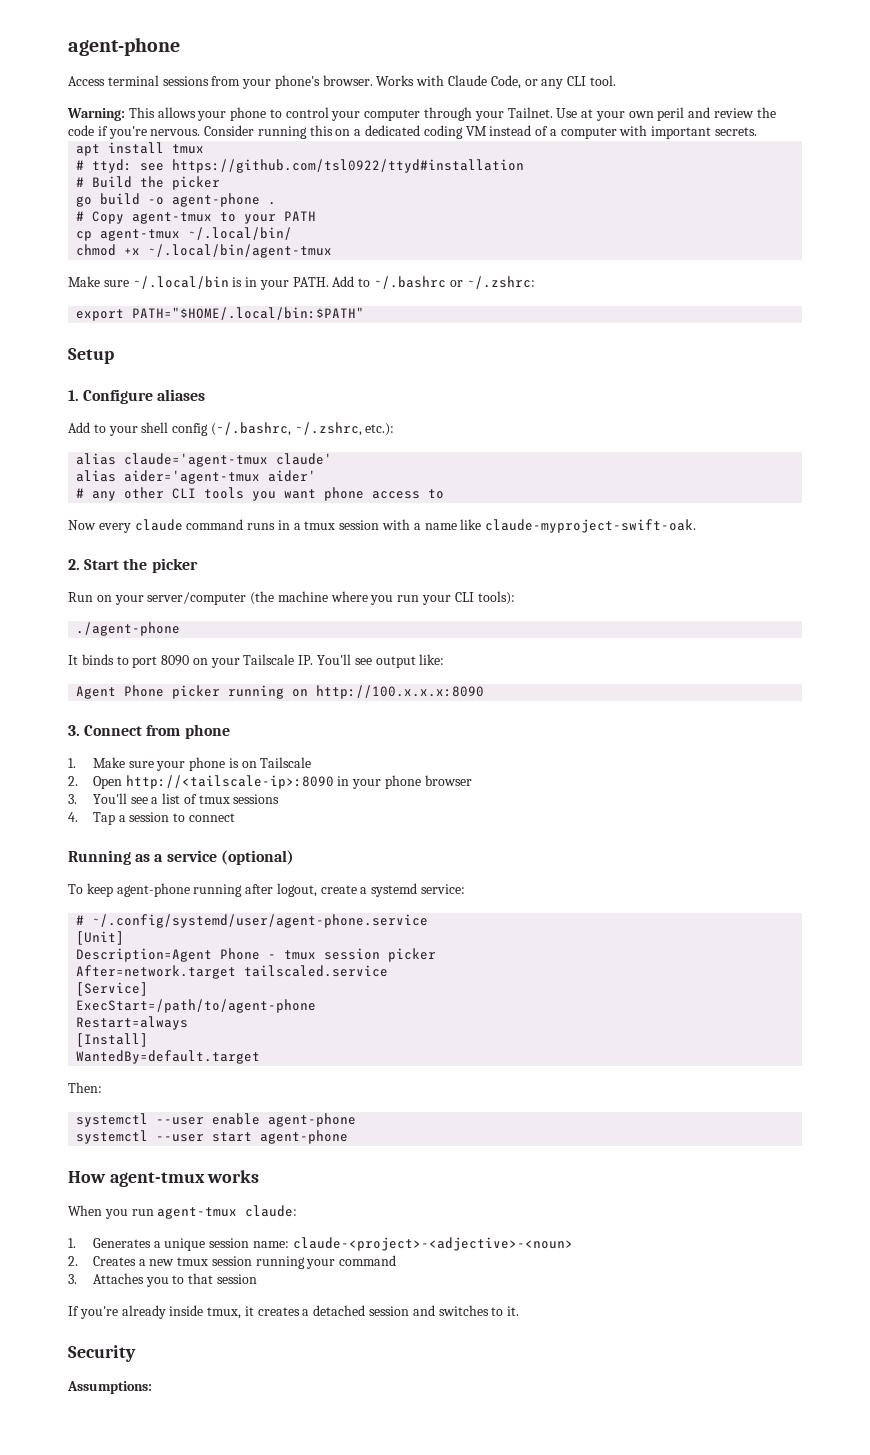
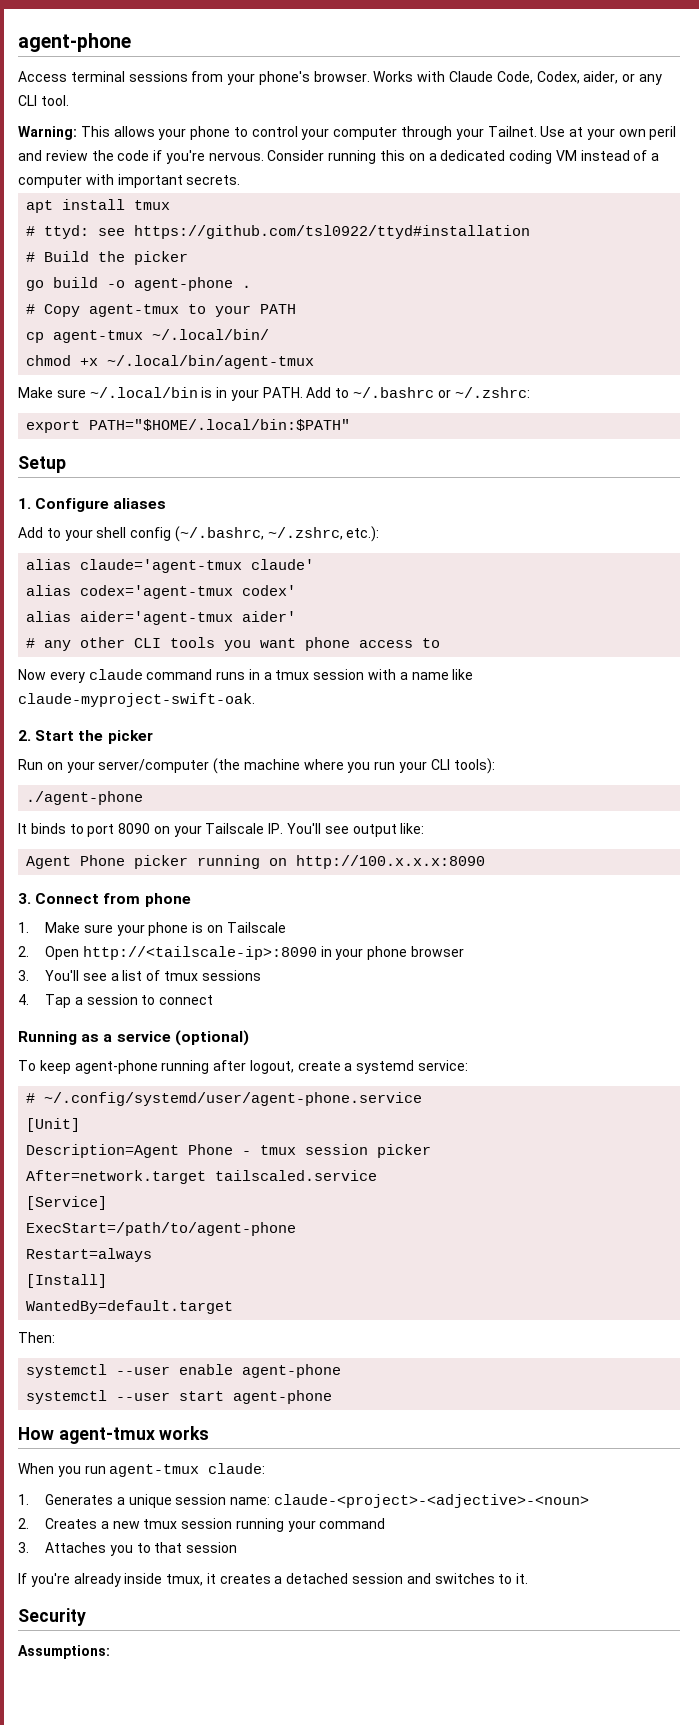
- Works with Claude Code, or any CLI tool.
+ Works with Claude Code, Codex, aider, or any CLI tool.
+ alias codex='agent-tmux codex'

